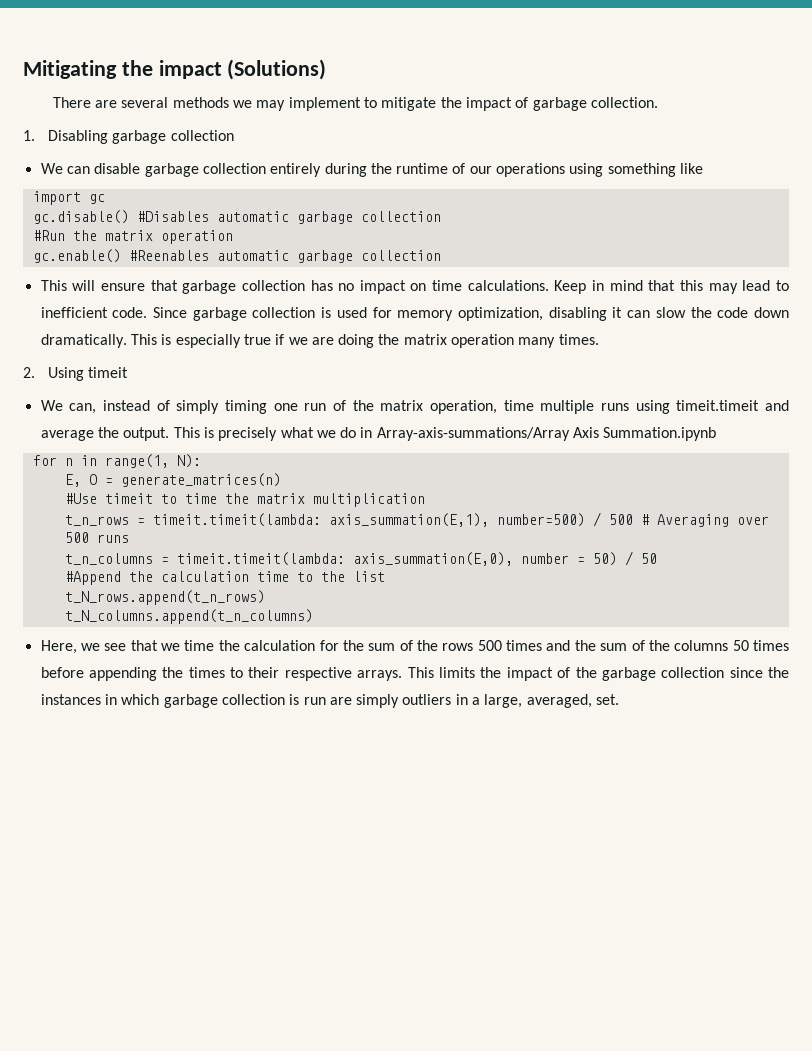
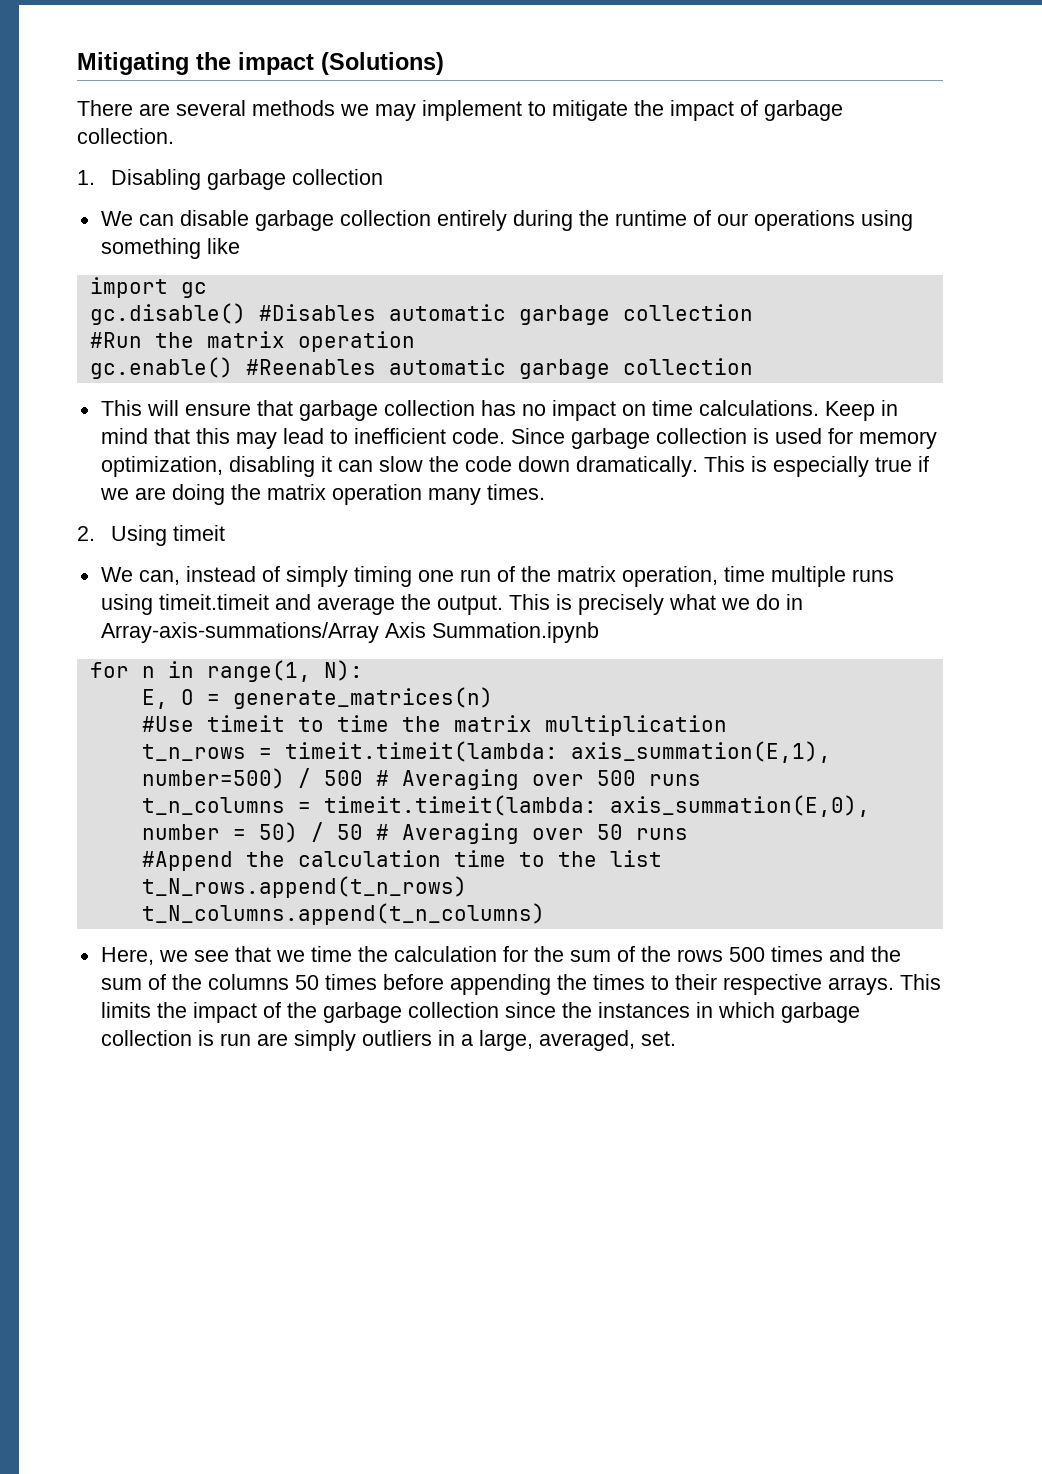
- t_n_columns = timeit.timeit(lambda: axis_summation(E,0), number = 50) / 50
+ t_n_columns = timeit.timeit(lambda: axis_summation(E,0), number = 50) / 50 # Averaging over 50 runs

